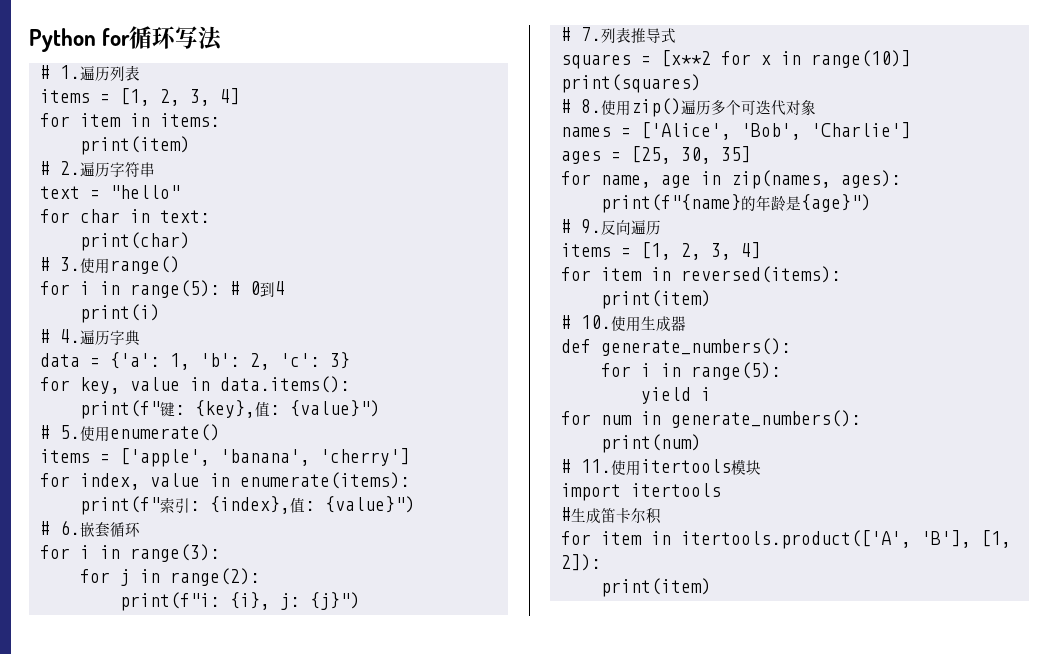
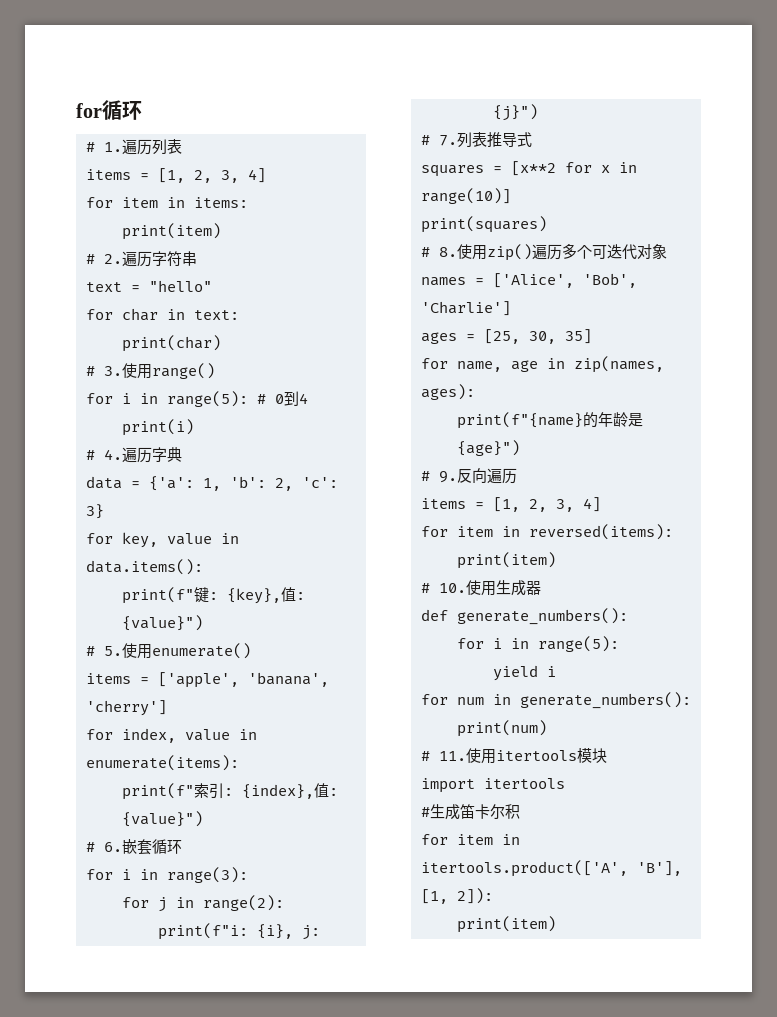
- Python for循环写法
+ for循环

